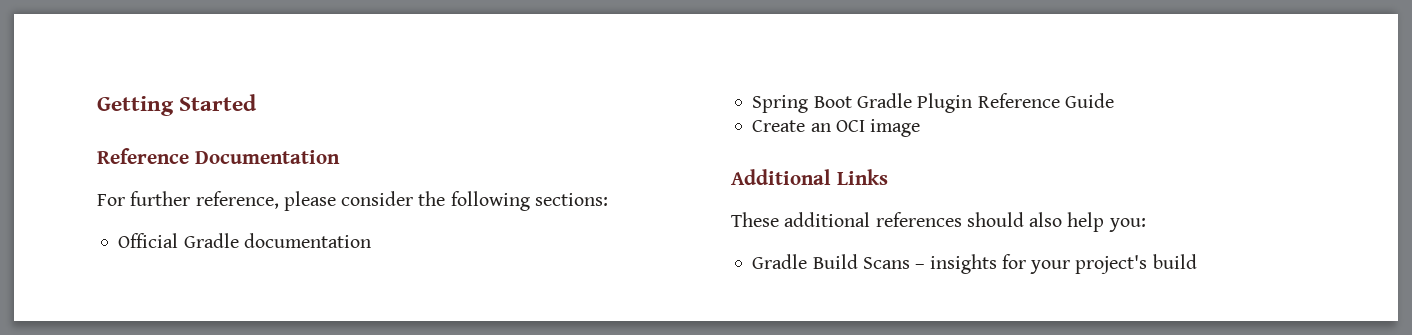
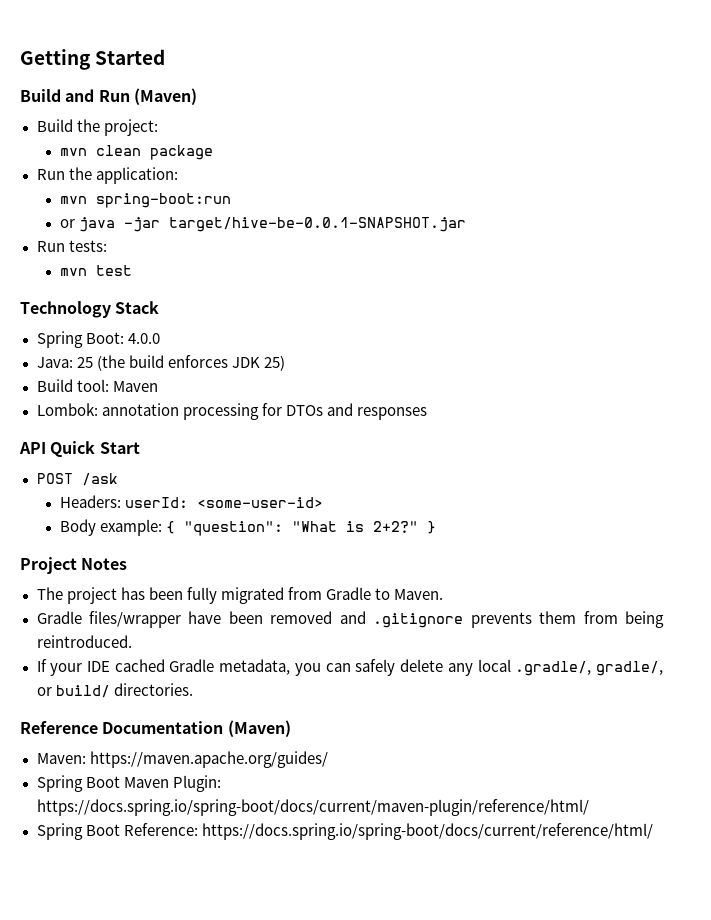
- Reference Documentation
- For further reference, please consider the following sections:
- Official Gradle documentation
- Spring Boot Gradle Plugin Reference Guide
- Create an OCI image
- Additional Links
- These additional references should also help you:
- Gradle Build Scans – insights for your project's build
+ Build and Run (Maven)
+ Build the project:
+ mvn clean package
+ Run the application:
+ mvn spring-boot:run
+ or java -jar target/hive-be-0.0.1-SNAPSHOT.jar
+ Run tests:
+ mvn test
+ Technology Stack
+ Spring Boot: 4.0.0
+ Java: 25 (the build enforces JDK 25)
+ Build tool: Maven
+ Lombok: annotation processing for DTOs and responses
+ API Quick Start
+ POST /ask
+ Headers: userId: <some-user-id>
+ Body example: { "question": "What is 2+2?" }
+ Project Notes
+ The project has been fully migrated from Gradle to Maven.
+ Gradle files/wrapper have been removed and .gitignore prevents them from being reintroduced.
+ If your IDE cached Gradle metadata, you can safely delete any local .gradle/, gradle/, or build/ directories.
+ Reference Documentation (Maven)
+ Maven: https://maven.apache.org/guides/
+ Spring Boot Maven Plugin: https://docs.spring.io/spring-boot/docs/current/maven-plugin/reference/html/
+ Spring Boot Reference: https://docs.spring.io/spring-boot/docs/current/reference/html/

